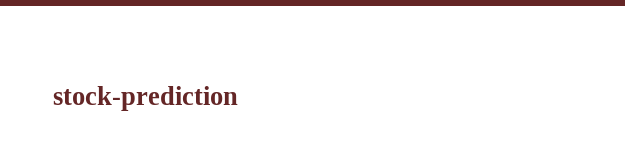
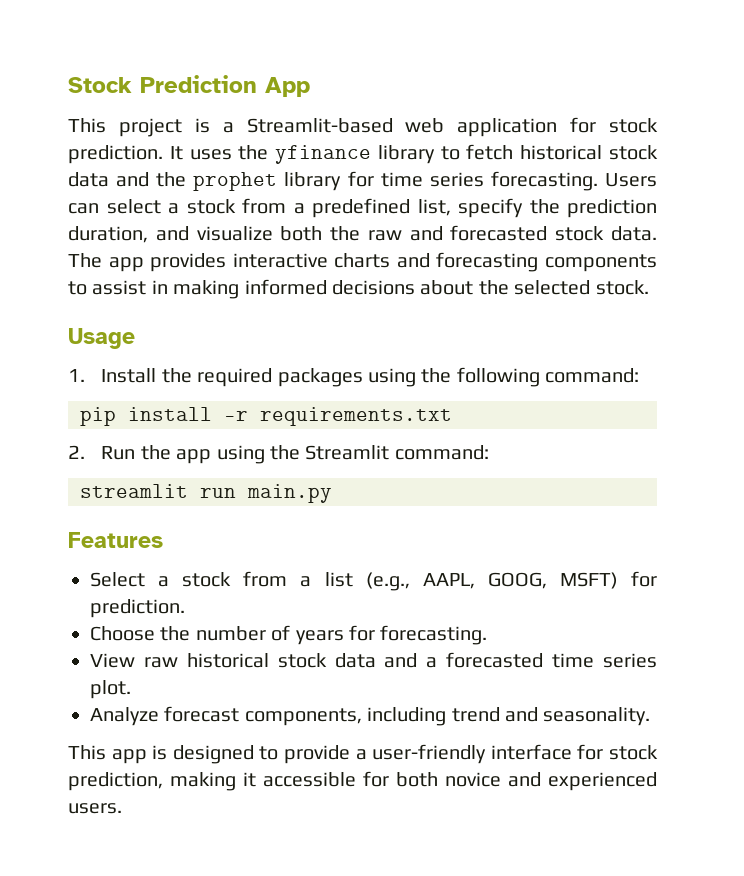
- stock-prediction
+ Stock Prediction App
+ This project is a Streamlit-based web application for stock prediction. It uses the yfinance library to fetch historical stock data and the prophet library for time series forecasting. Users can select a stock from a predefined list, specify the prediction duration, and visualize both the raw and forecasted stock data. The app provides interactive charts and forecasting components to assist in making informed decisions about the selected stock.
+ Usage
+ 1. Install the required packages using the following command:
+ pip install -r requirements.txt
+ 2. Run the app using the Streamlit command:
+ streamlit run main.py
+ Features
+ Select a stock from a list (e.g., AAPL, GOOG, MSFT) for prediction.
+ Choose the number of years for forecasting.
+ View raw historical stock data and a forecasted time series plot.
+ Analyze forecast components, including trend and seasonality.
+ This app is designed to provide a user-friendly interface for stock prediction, making it accessible for both novice and experienced users.

